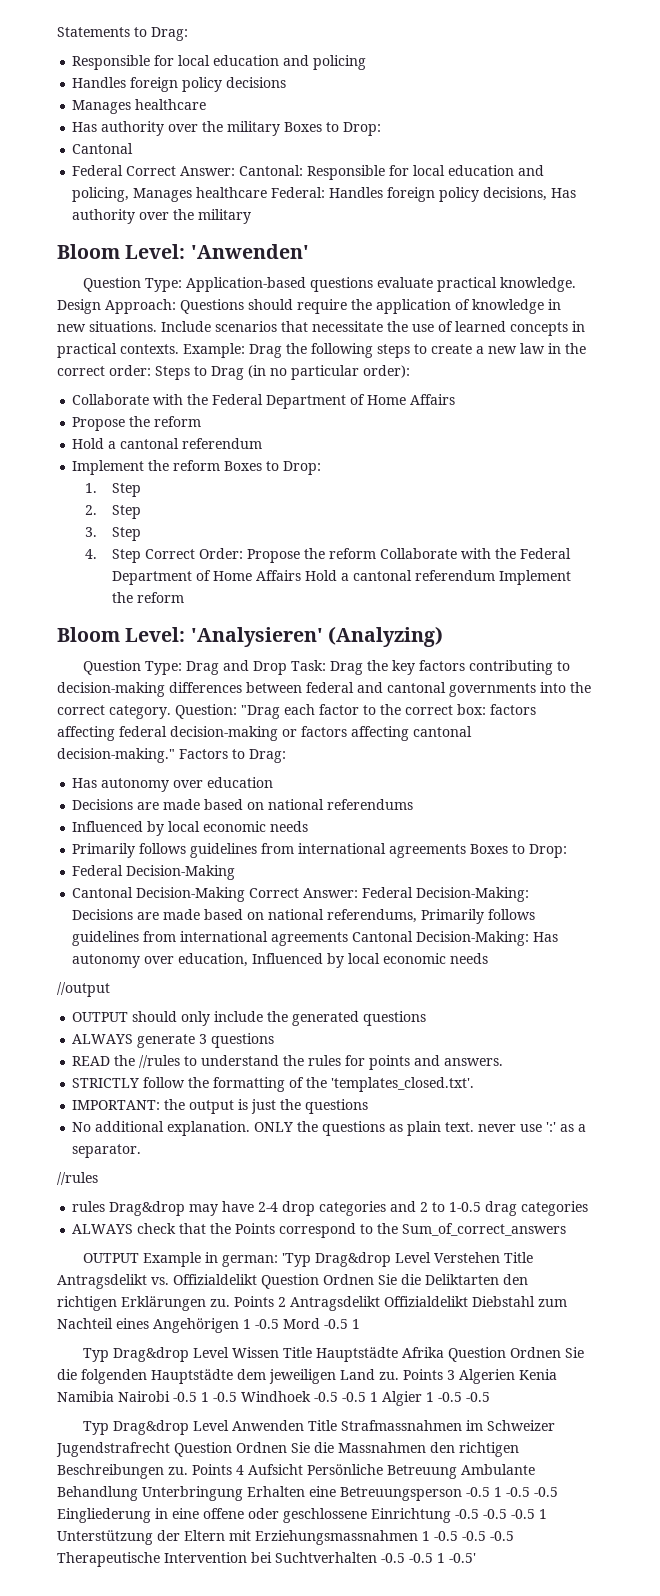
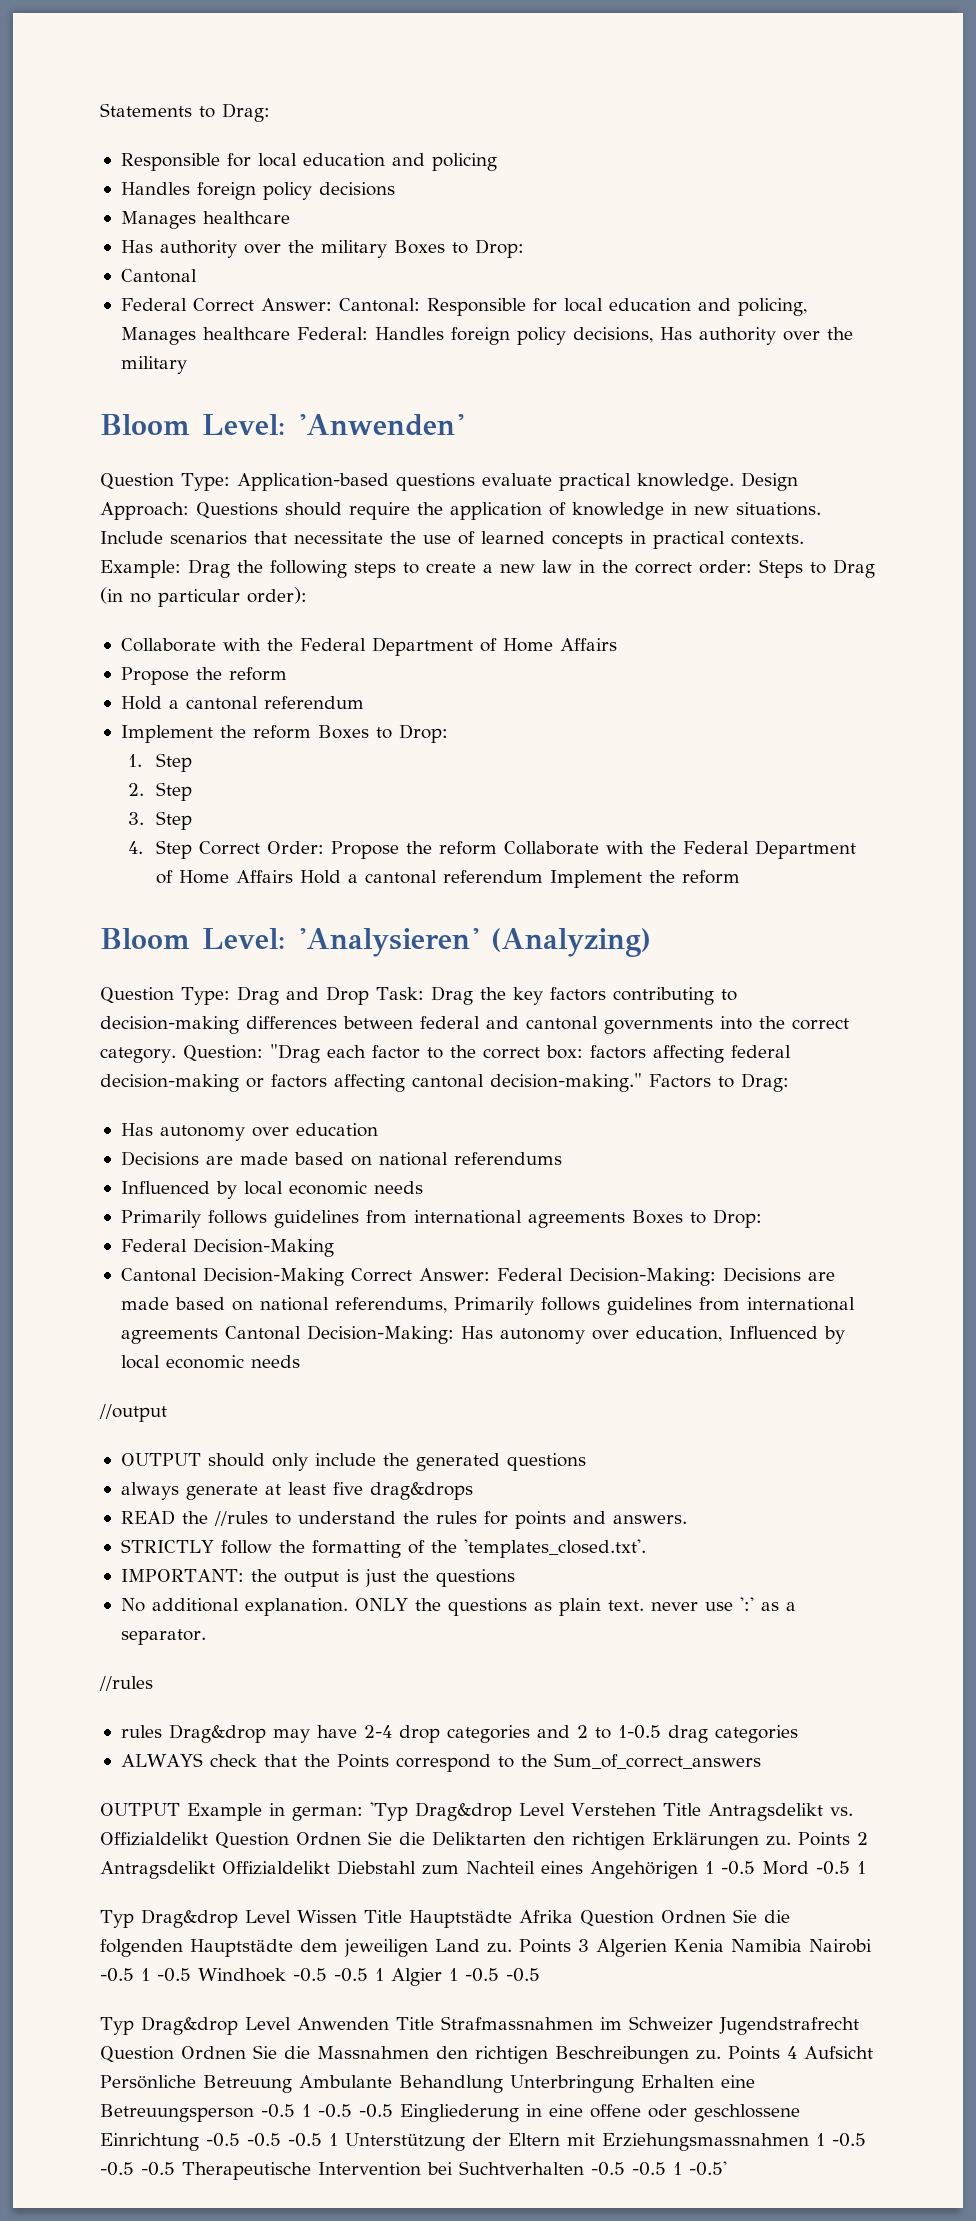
- ALWAYS generate 3 questions
+ always generate at least five drag&drops

